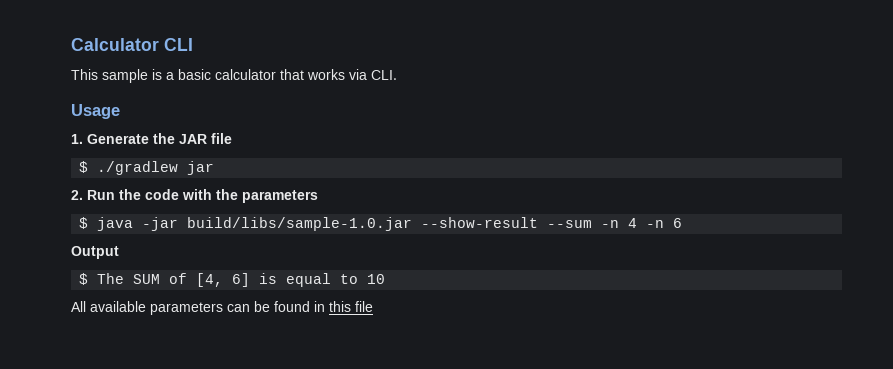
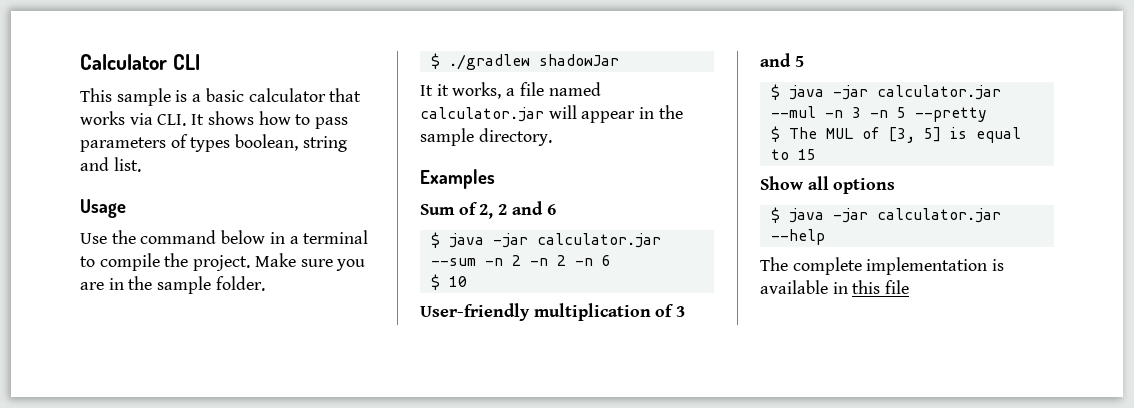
- This sample is a basic calculator that works via CLI.
+ This sample is a basic calculator that works via CLI. It shows how to pass parameters of types boolean, string and list.
  Usage
- 1. Generate the JAR file
- $ ./gradlew jar
- 2. Run the code with the parameters
- $ java -jar build/libs/sample-1.0.jar --show-result --sum -n 4 -n 6
- Output
- $ The SUM of [4, 6] is equal to 10
- All available parameters can be found in this file
+ Use the command below in a terminal to compile the project. Make sure you are in the sample folder.
+ $ ./gradlew shadowJar
+ It it works, a file named calculator.jar will appear in the sample directory.
+ Examples
+ Sum of 2, 2 and 6
+ $ java -jar calculator.jar --sum -n 2 -n 2 -n 6
+ $ 10
+ User-friendly multiplication of 3 and 5
+ $ java -jar calculator.jar --mul -n 3 -n 5 --pretty
+ $ The MUL of [3, 5] is equal to 15
+ Show all options
+ $ java -jar calculator.jar --help
+ The complete implementation is available in this file

